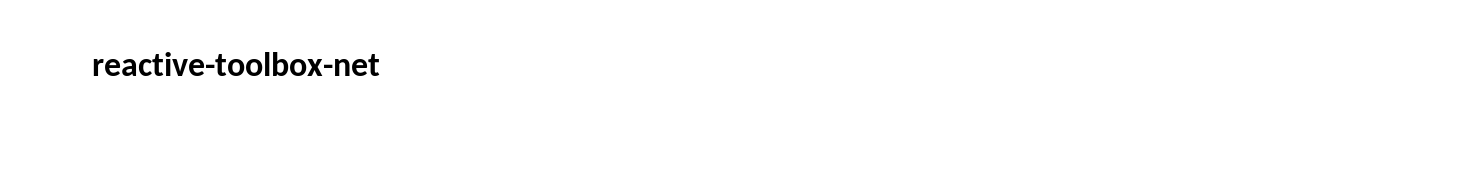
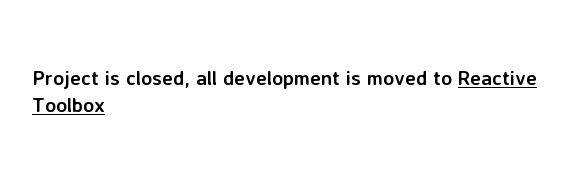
- reactive-toolbox-net
+ Project is closed, all development is moved to Reactive Toolbox

